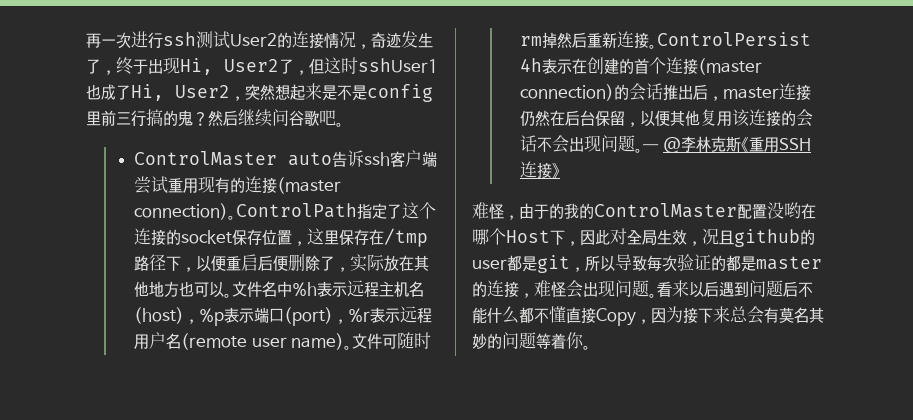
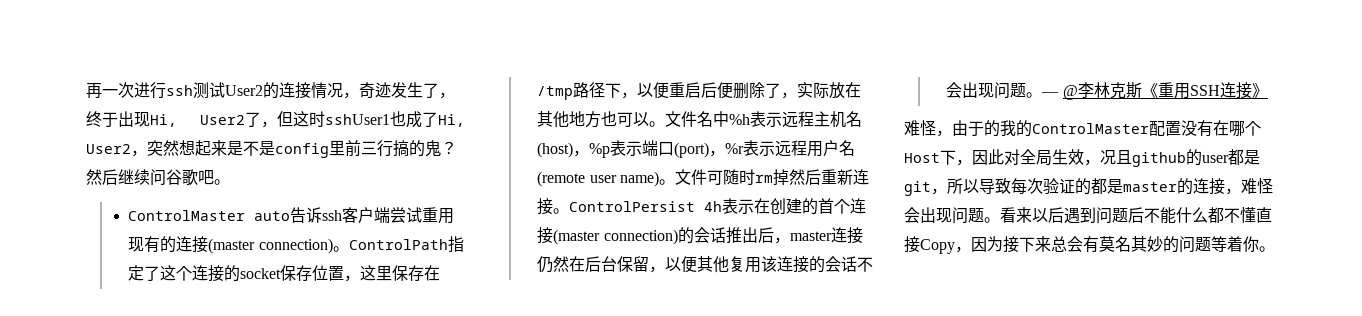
- 难怪，由于的我的ControlMaster配置没哟在哪个Host下，因此对全局生效，况且github的user都是git，所以导致每次验证的都是master的连接，难怪会出现问题。
+ 难怪，由于的我的ControlMaster配置没有在哪个Host下，因此对全局生效，况且github的user都是git，所以导致每次验证的都是master的连接，难怪会出现问题。

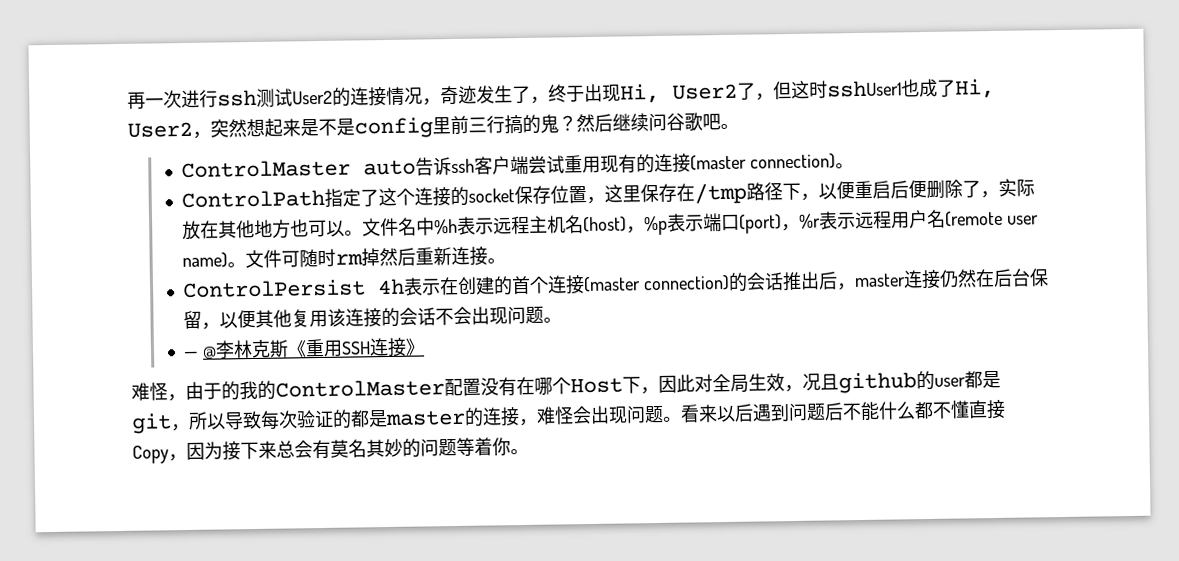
- ControlMaster auto告诉ssh客户端尝试重用现有的连接(master connection)。ControlPath指定了这个连接的socket保存位置，这里保存在/tmp路径下，以便重启后便删除了，实际放在其他地方也可以。
+ ControlMaster auto告诉ssh客户端尝试重用现有的连接(master connection)。
+ ControlPath指定了这个连接的socket保存位置，这里保存在/tmp路径下，以便重启后便删除了，实际放在其他地方也可以。
- 文件可随时rm掉然后重新连接。ControlPersist 4h表示在创建的首个连接(master connection)的会话推出后，master连接仍然在后台保留，以便其他复用该连接的会话不会出现问题。— @李林克斯《重用SSH连接》
+ 文件可随时rm掉然后重新连接。
+ ControlPersist 4h表示在创建的首个连接(master connection)的会话推出后，master连接仍然在后台保留，以便其他复用该连接的会话不会出现问题。
+ — @李林克斯《重用SSH连接》

